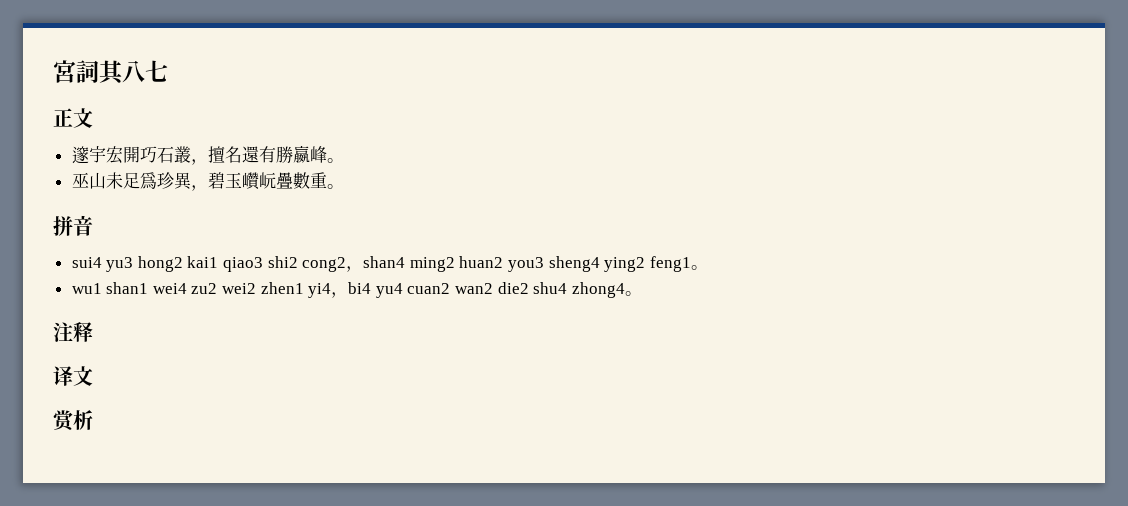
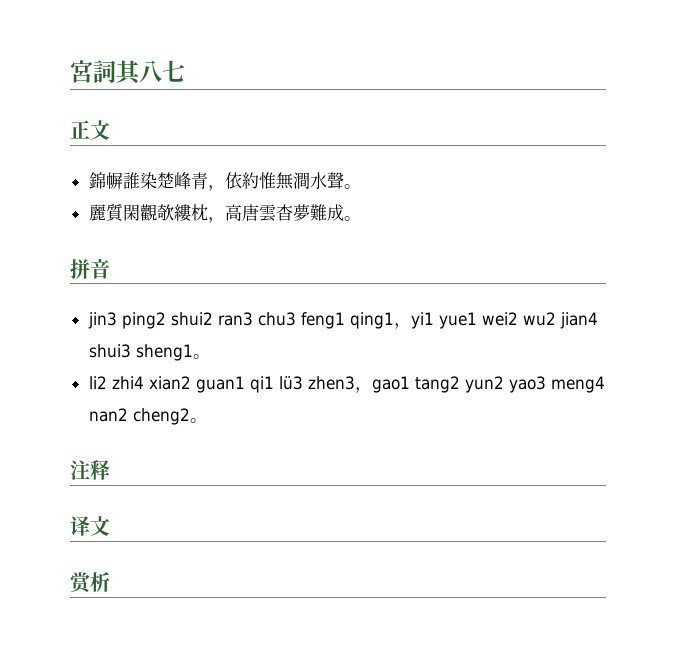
- 邃宇宏開巧石叢，擅名還有勝嬴峰。
- 巫山未足爲珍異，碧玉巑岏疊數重。
+ 錦幈誰染楚峰青，依約惟無澗水聲。
+ 麗質閑觀欹縷枕，高唐雲杳夢難成。
  拼音
- sui4 yu3 hong2 kai1 qiao3 shi2 cong2，shan4 ming2 huan2 you3 sheng4 ying2 feng1。
- wu1 shan1 wei4 zu2 wei2 zhen1 yi4，bi4 yu4 cuan2 wan2 die2 shu4 zhong4。
+ jin3 ping2 shui2 ran3 chu3 feng1 qing1，yi1 yue1 wei2 wu2 jian4 shui3 sheng1。
+ li2 zhi4 xian2 guan1 qi1 lü3 zhen3，gao1 tang2 yun2 yao3 meng4 nan2 cheng2。

